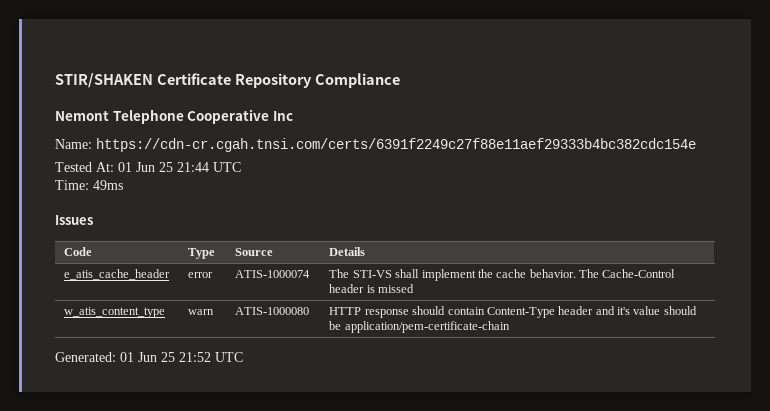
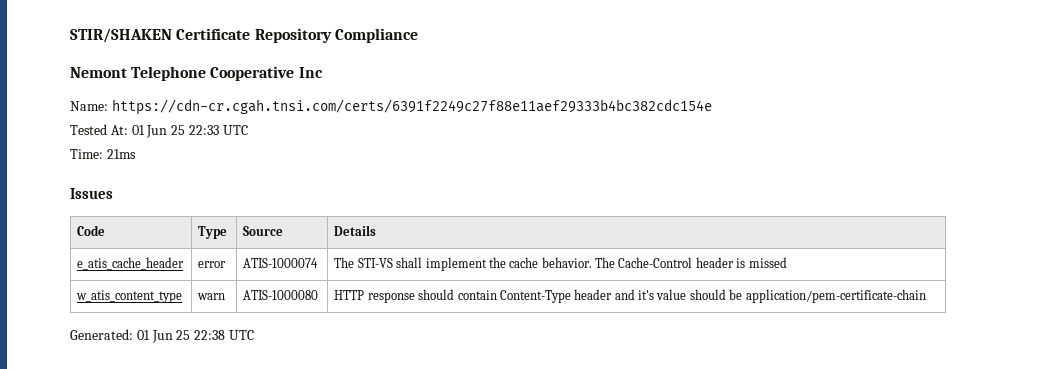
- Tested At: 01 Jun 25 21:44 UTC
+ Tested At: 01 Jun 25 22:33 UTC
- Time: 49ms
+ Time: 21ms
- Generated: 01 Jun 25 21:52 UTC
+ Generated: 01 Jun 25 22:38 UTC

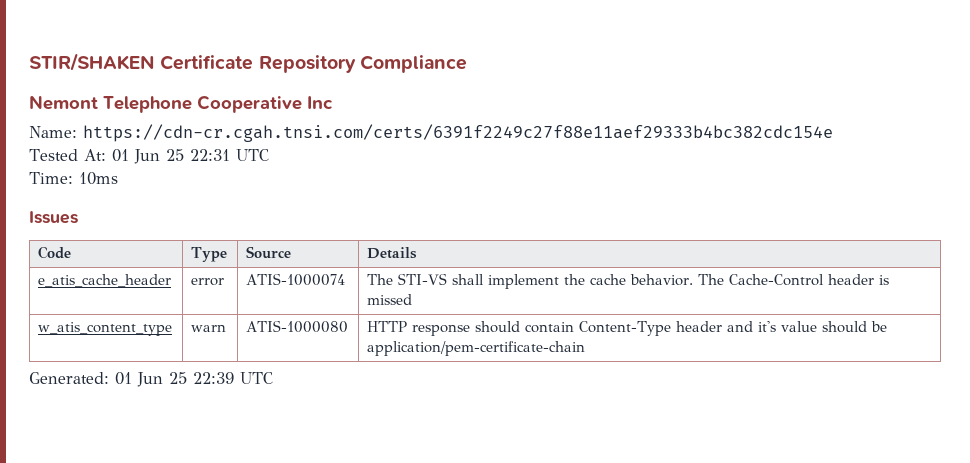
- Tested At: 01 Jun 25 22:33 UTC
+ Tested At: 01 Jun 25 22:31 UTC
- Time: 21ms
+ Time: 10ms
- Generated: 01 Jun 25 22:38 UTC
+ Generated: 01 Jun 25 22:39 UTC

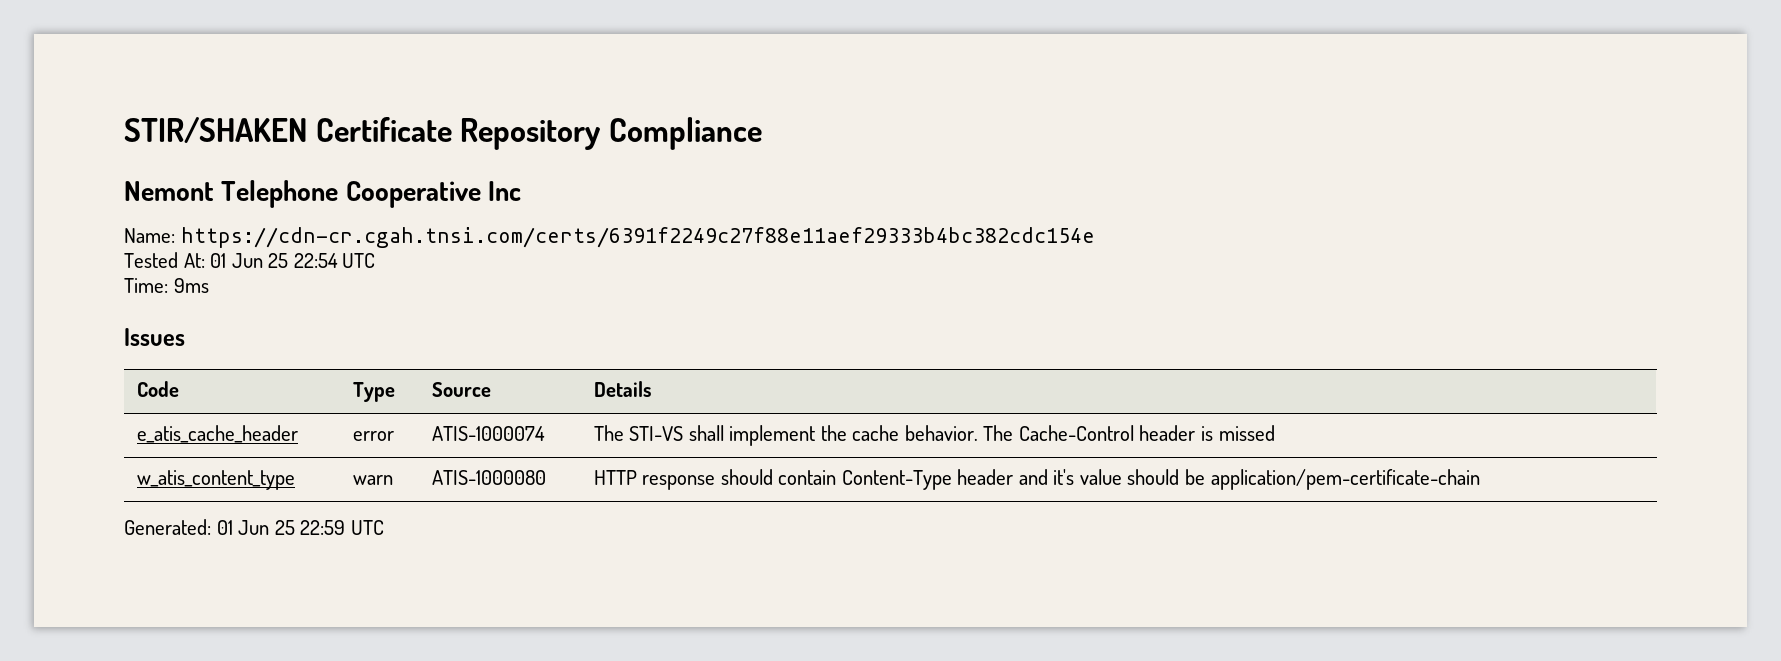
- Tested At: 01 Jun 25 22:31 UTC
+ Tested At: 01 Jun 25 22:54 UTC
- Time: 10ms
+ Time: 9ms
- Generated: 01 Jun 25 22:39 UTC
+ Generated: 01 Jun 25 22:59 UTC

